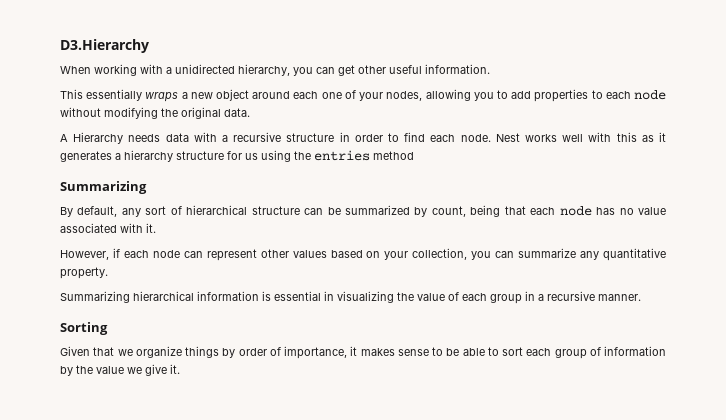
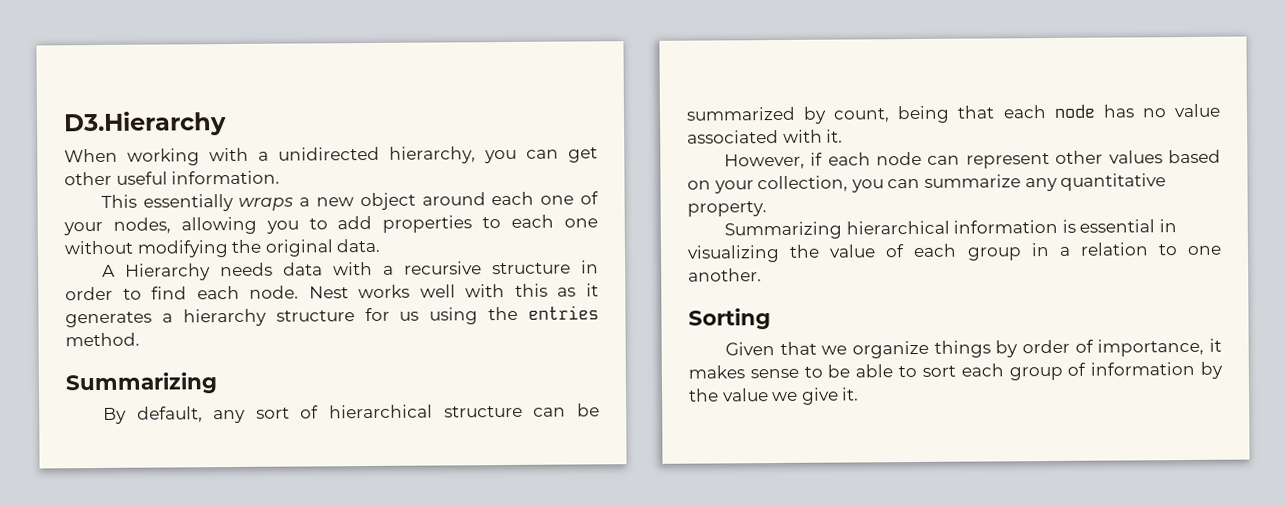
- This essentially wraps a new object around each one of your nodes, allowing you to add properties to each node without modifying the original data.
+ This essentially wraps a new object around each one of your nodes, allowing you to add properties to each one without modifying the original data.
- Nest works well with this as it generates a hierarchy structure for us using the entries method
+ Nest works well with this as it generates a hierarchy structure for us using the entries method.
- Summarizing hierarchical information is essential in visualizing the value of each group in a recursive manner.
+ Summarizing hierarchical information is essential in visualizing the value of each group in a relation to one another.

